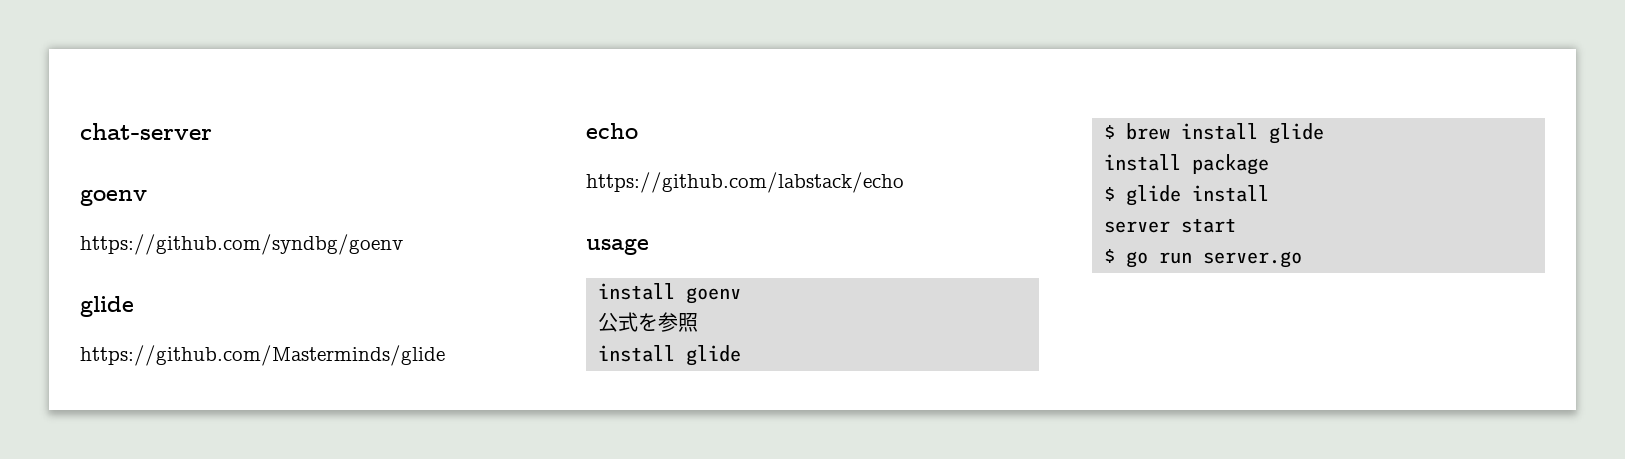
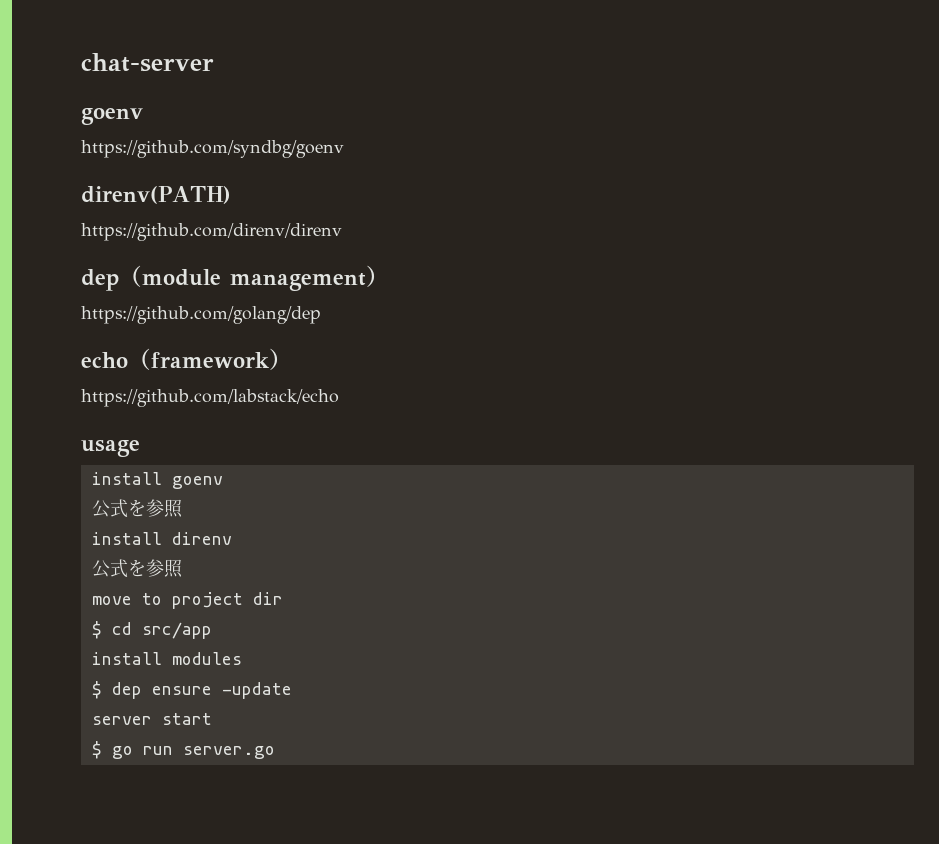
  https://github.com/syndbg/goenv
- glide
- https://github.com/Masterminds/glide
+ direnv(PATH)
+ https://github.com/direnv/direnv
+ dep（module management）
+ https://github.com/golang/dep
- echo
+ echo（framework）
  install goenv
  公式を参照
- install glide
- $ brew install glide
- install package
- $ glide install
+ install direnv
+ 公式を参照
+ move to project dir
+ $ cd src/app
+ install modules
+ $ dep ensure -update

